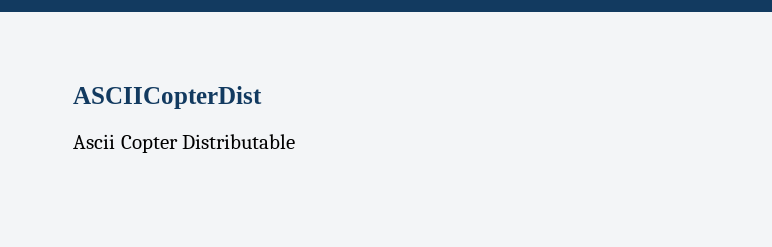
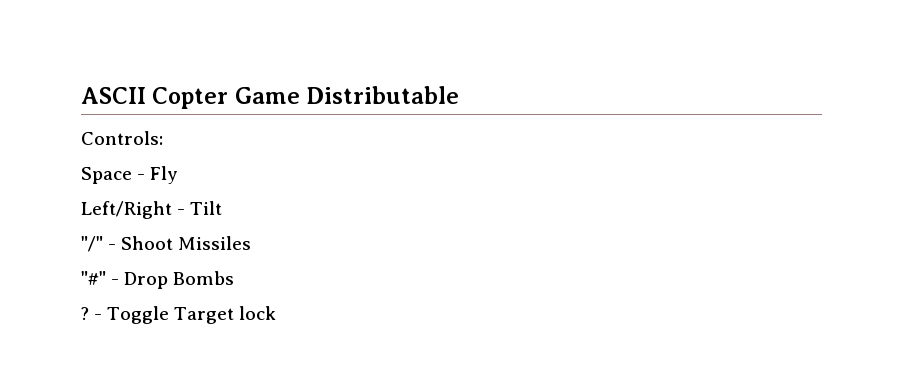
- ASCIICopterDist
- Ascii Copter Distributable
+ ASCII Copter Game Distributable
+ Controls:
+ Space - Fly
+ Left/Right - Tilt
+ "/" - Shoot Missiles
+ "#" - Drop Bombs
+ ? - Toggle Target lock

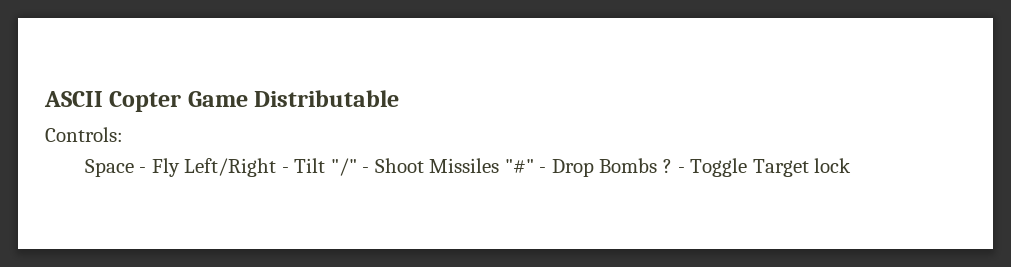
- Space - Fly
- Left/Right - Tilt
- "/" - Shoot Missiles
- "#" - Drop Bombs
- ?
+ Space - Fly Left/Right - Tilt "/" - Shoot Missiles "#" - Drop Bombs ?

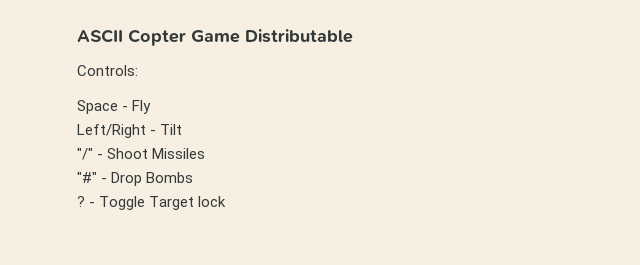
- Space - Fly Left/Right - Tilt "/" - Shoot Missiles "#" - Drop Bombs ?
+ Space - Fly
+ Left/Right - Tilt
+ "/" - Shoot Missiles
+ "#" - Drop Bombs
+ ?

